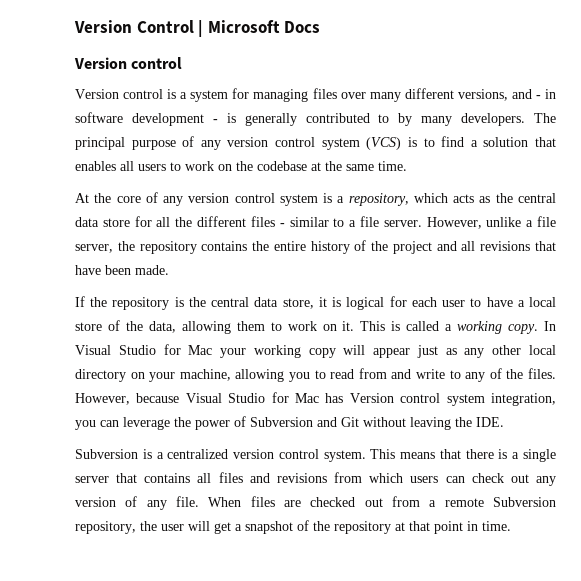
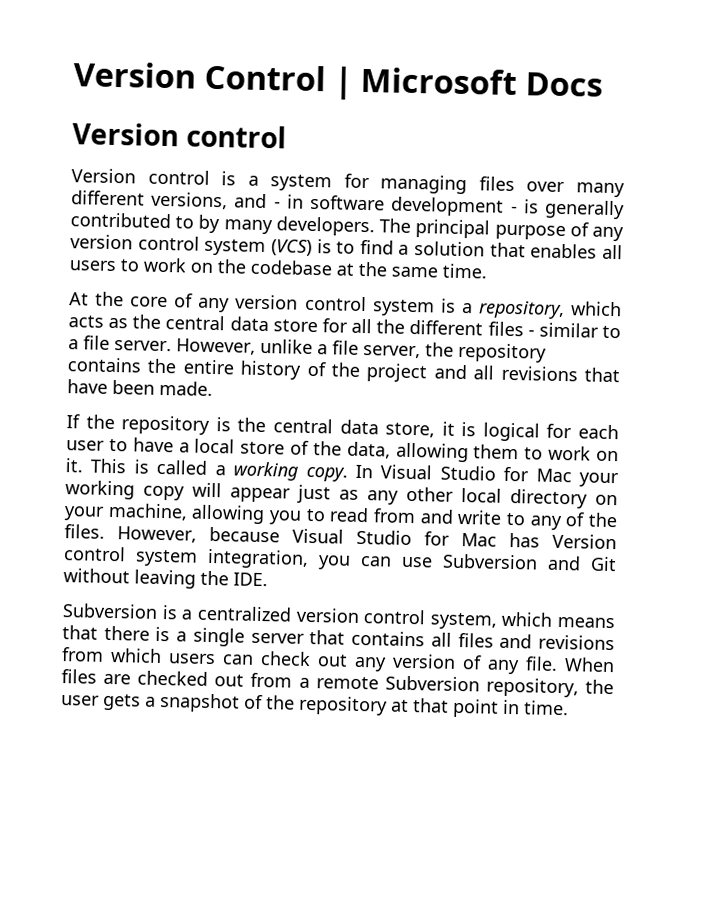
- However, because Visual Studio for Mac has Version control system integration, you can leverage the power of Subversion and Git without leaving the IDE.
+ However, because Visual Studio for Mac has Version control system integration, you can use Subversion and Git without leaving the IDE.
- Subversion is a centralized version control system. This means that there is a single server that contains all files and revisions from which users can check out any version of any file.
+ Subversion is a centralized version control system, which means that there is a single server that contains all files and revisions from which users can check out any version of any file.
- When files are checked out from a remote Subversion repository, the user will get a snapshot of the repository at that point in time.
+ When files are checked out from a remote Subversion repository, the user gets a snapshot of the repository at that point in time.

